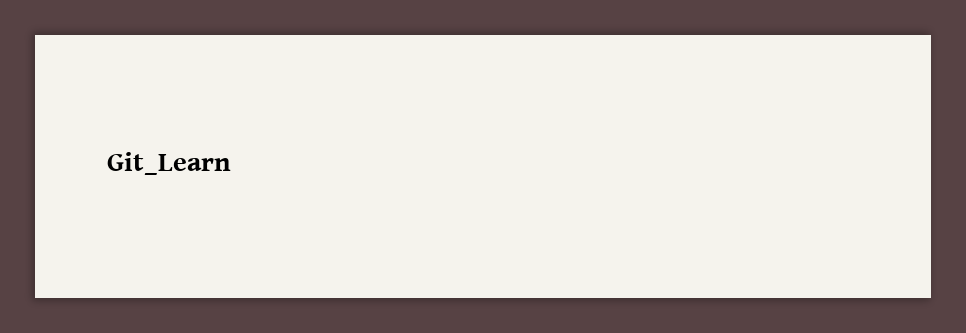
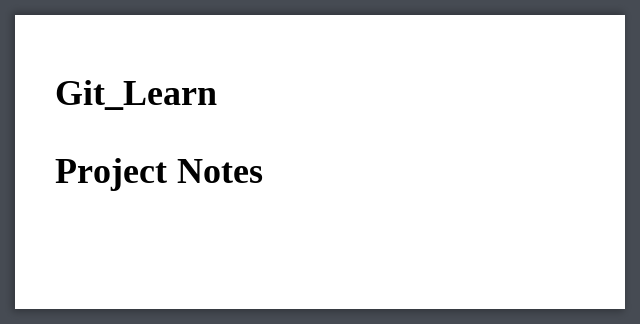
+ Project Notes

